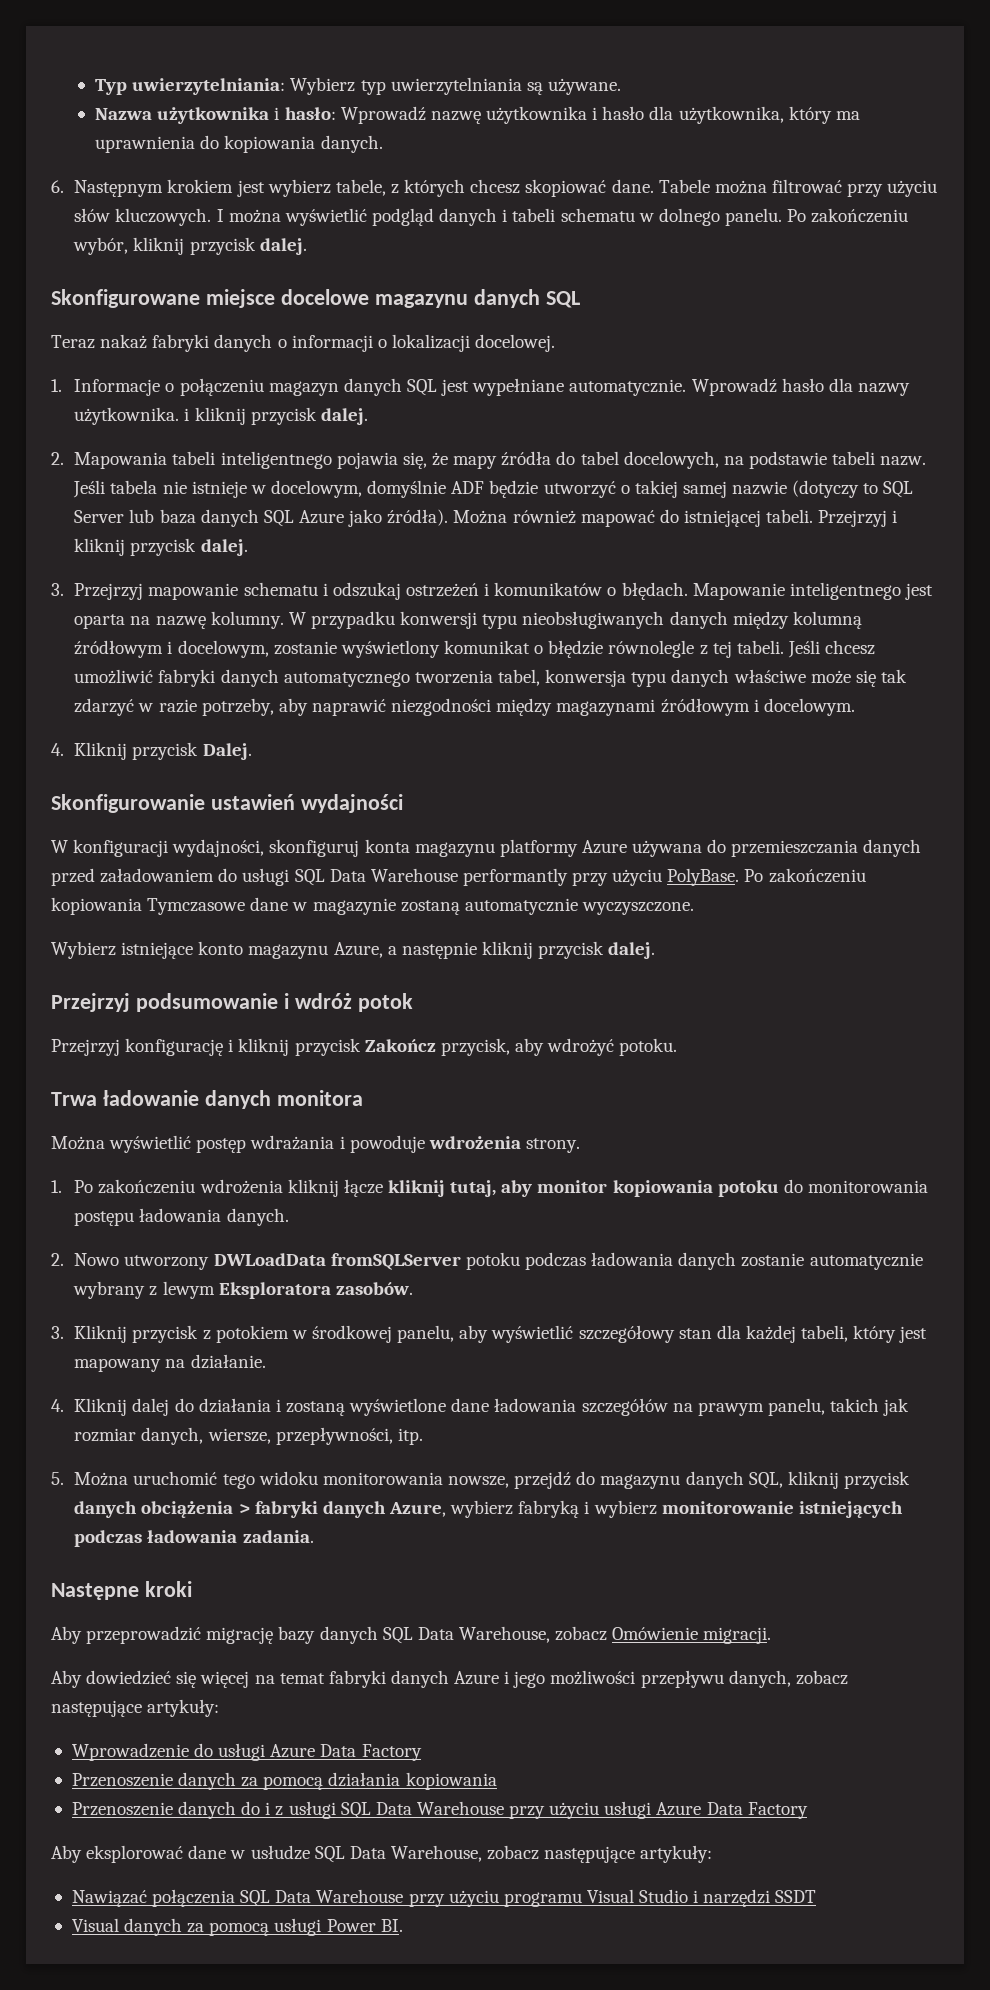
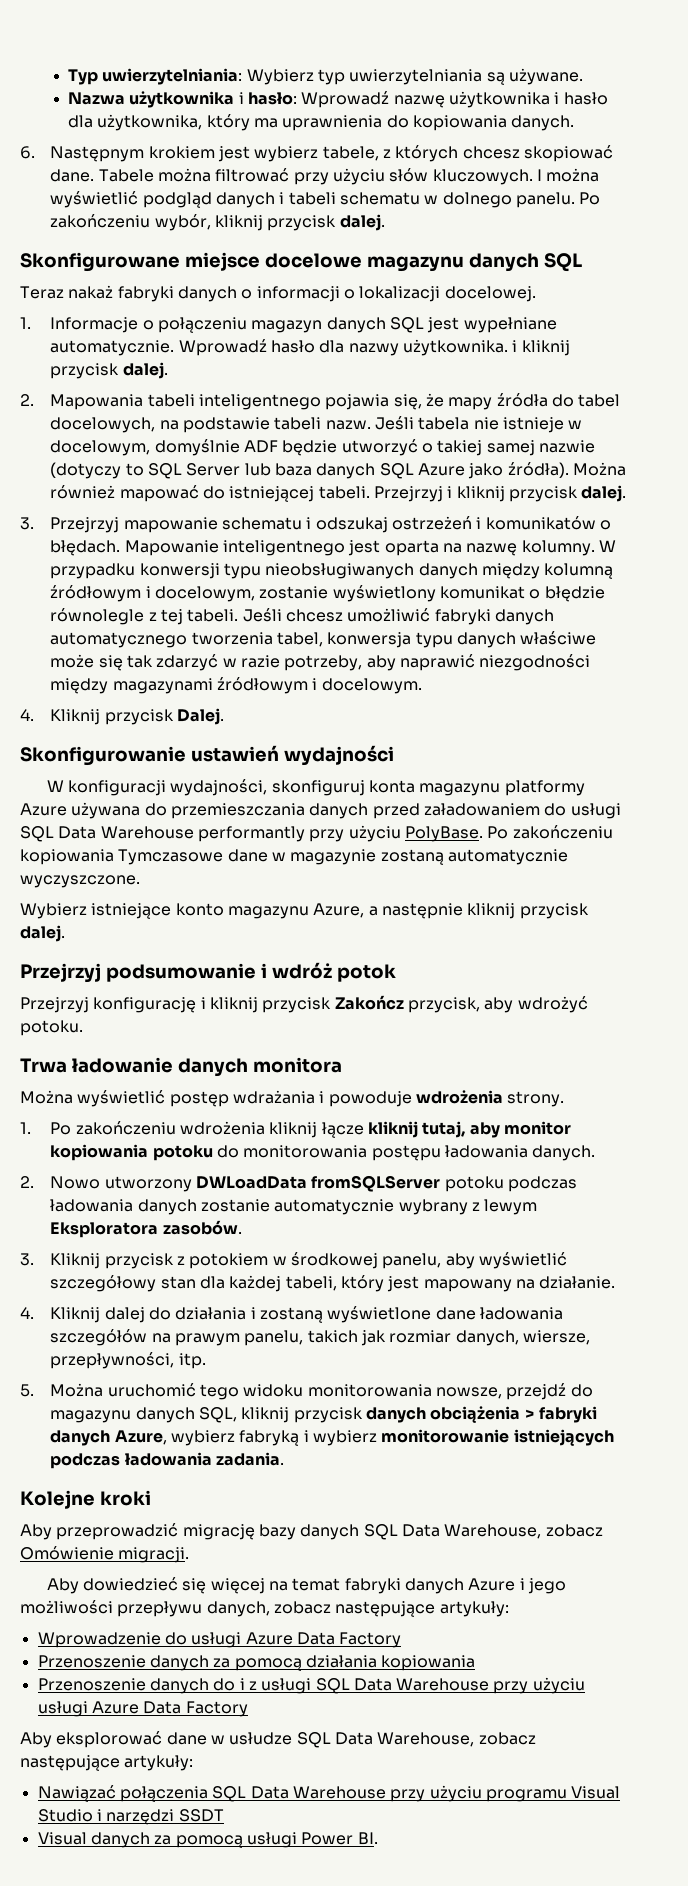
- Następne kroki
+ Kolejne kroki

